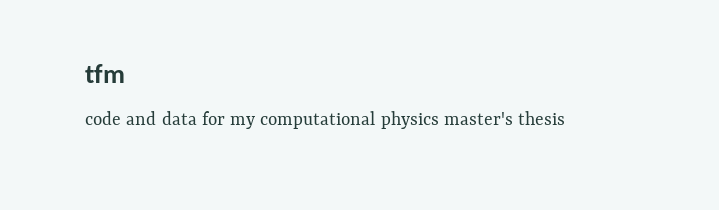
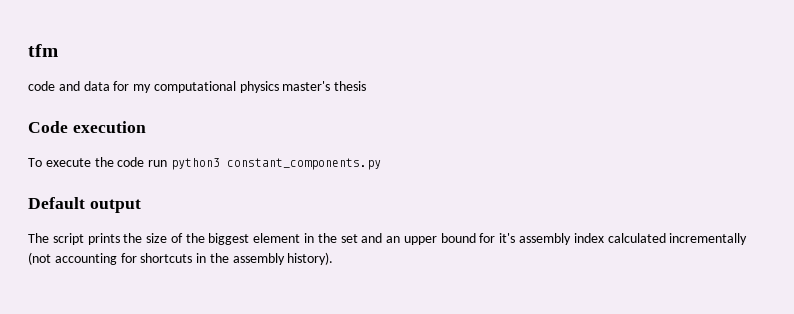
+ Code execution
+ To execute the code run python3 constant_components.py
+ Default output
+ The script prints the size of the biggest element in the set and an upper bound for it's assembly index calculated incrementally (not accounting for shortcuts in the assembly history).

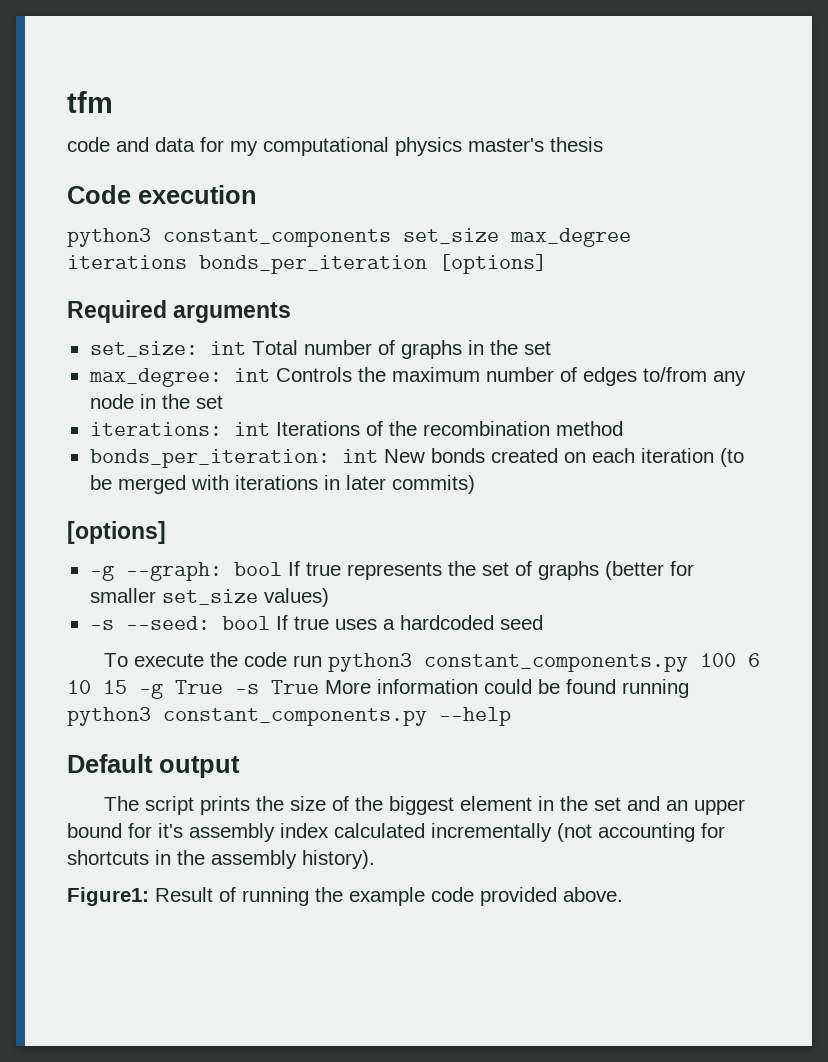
+ python3 constant_components set_size max_degree iterations bonds_per_iteration [options]
+ Required arguments
+ set_size: int Total number of graphs in the set
+ max_degree: int Controls the maximum number of edges to/from any node in the set
+ iterations: int Iterations of the recombination method
+ bonds_per_iteration: int New bonds created on each iteration (to be merged with iterations in later commits)
+ [options]
+ -g --graph: bool If true represents the set of graphs (better for smaller set_size values)
+ -s --seed: bool If true uses a hardcoded seed
- To execute the code run python3 constant_components.py
+ To execute the code run python3 constant_components.py 100 6 10 15 -g True -s True More information could be found running python3 constant_components.py --help
+ Figure1: Result of running the example code provided above.

